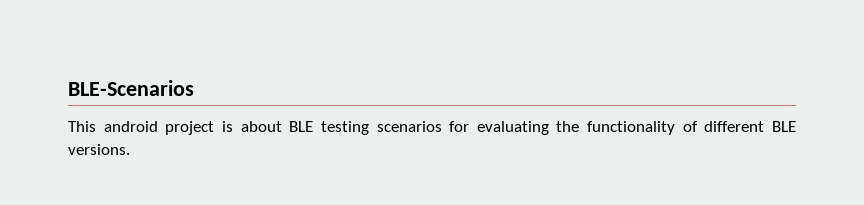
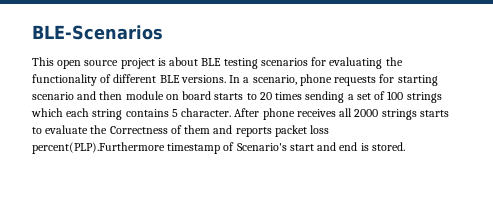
- This android project is about BLE testing scenarios for evaluating the functionality of different BLE versions.
+ This open source project is about BLE testing scenarios for evaluating the functionality of different BLE versions.
+ In a scenario, phone requests for starting scenario and then module on board starts to 20 times sending a set of 100 strings which each string contains 5 character. After phone receives all 2000 strings starts to evaluate the Correctness of them and reports packet loss percent(PLP).Furthermore timestamp of Scenario's start and end is stored.

